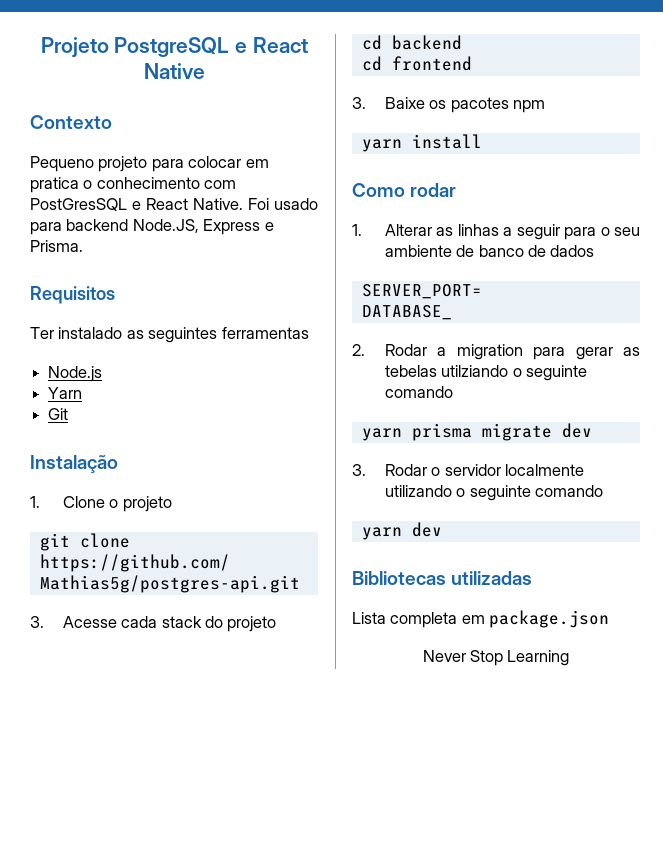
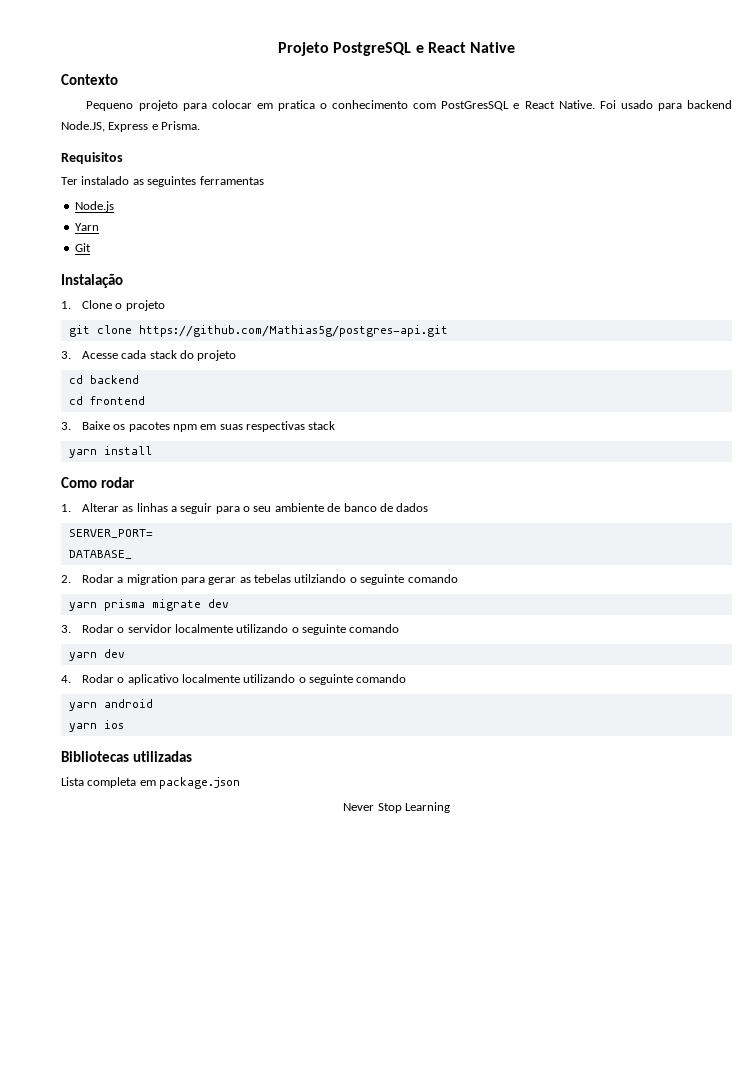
- 3. Baixe os pacotes npm
+ 3. Baixe os pacotes npm em suas respectivas stack
+ 4. Rodar o aplicativo localmente utilizando o seguinte comando
+ yarn android
+ yarn ios

